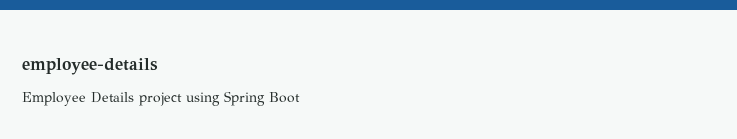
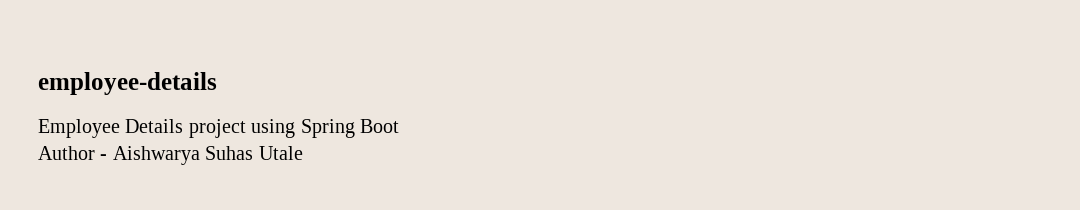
+ Author - Aishwarya Suhas Utale

